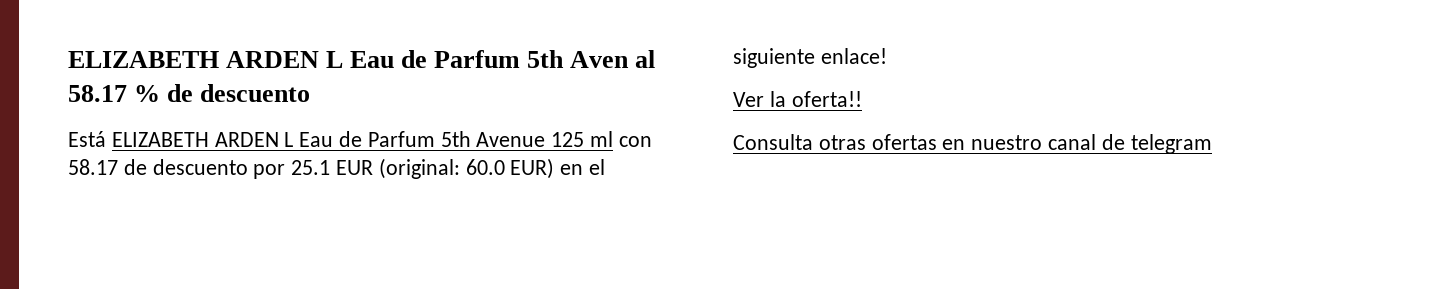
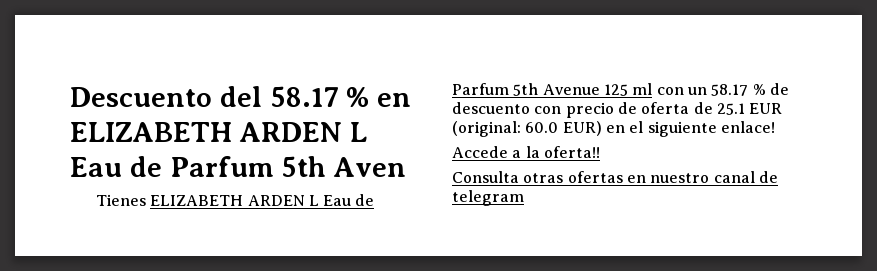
- ELIZABETH ARDEN L Eau de Parfum 5th Aven al 58.17 % de descuento
- Está ELIZABETH ARDEN L Eau de Parfum 5th Avenue 125 ml con 58.17 de descuento por 25.1 EUR (original: 60.0 EUR) en el siguiente enlace!
+ Descuento del 58.17 % en ELIZABETH ARDEN L Eau de Parfum 5th Aven
+ Tienes ELIZABETH ARDEN L Eau de Parfum 5th Avenue 125 ml con un 58.17 % de descuento con precio de oferta de 25.1 EUR (original: 60.0 EUR) en el siguiente enlace!
- Ver la oferta!!
+ Accede a la oferta!!

